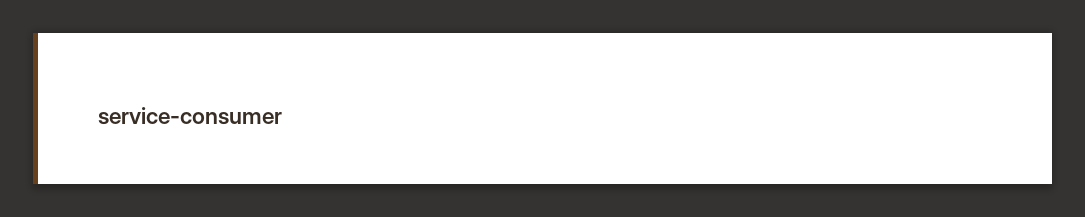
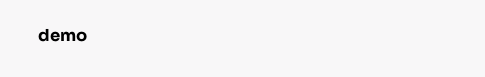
- service-consumer
+ demo

